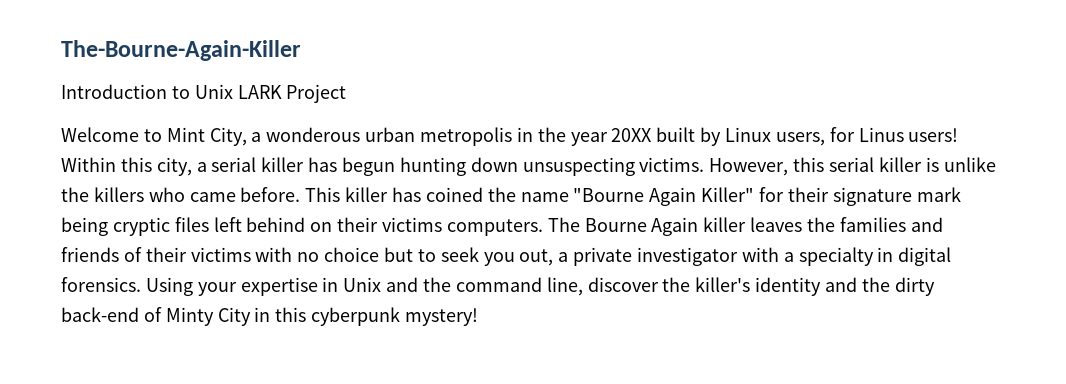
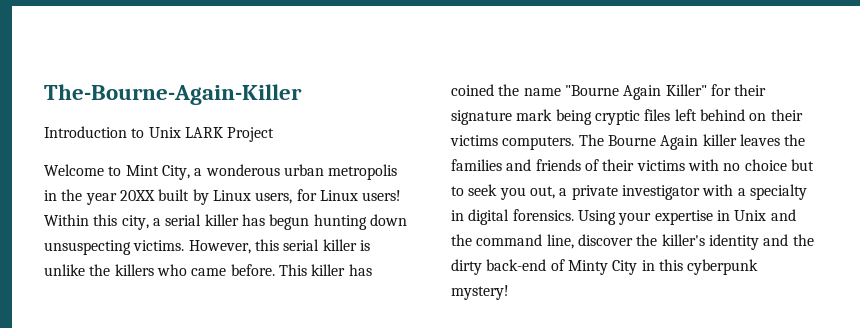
- Welcome to Mint City, a wonderous urban metropolis in the year 20XX built by Linux users, for Linus users!
+ Welcome to Mint City, a wonderous urban metropolis in the year 20XX built by Linux users, for Linux users!

